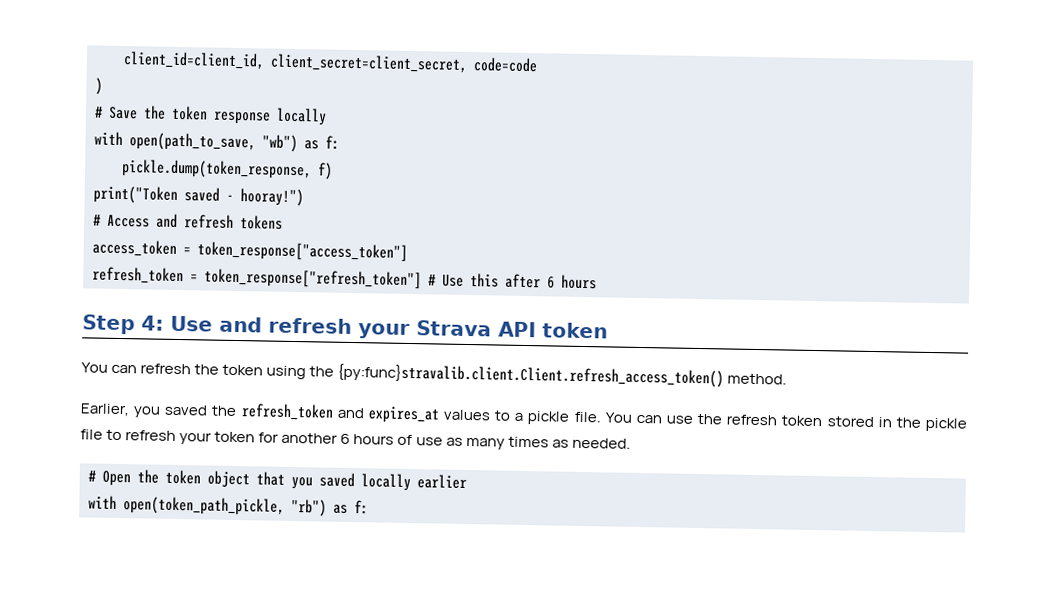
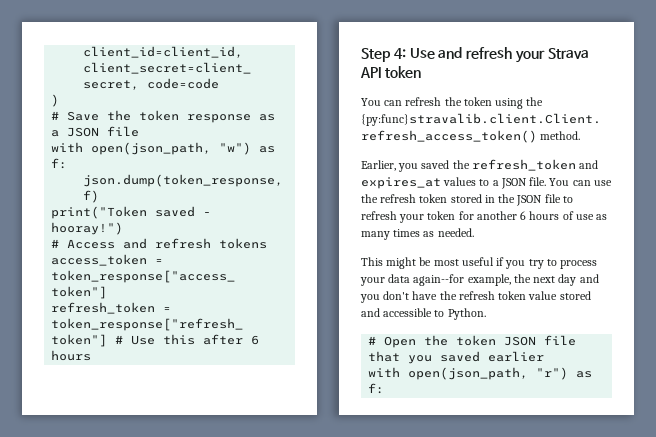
- # Save the token response locally
- with open(path_to_save, "wb") as f:
+ # Save the token response as a JSON file
+ with open(json_path, "w") as f:
- pickle.dump(token_response, f)
+ json.dump(token_response, f)
- Earlier, you saved the refresh_token and expires_at values to a pickle file.
+ Earlier, you saved the refresh_token and expires_at values to a JSON file.
- You can use the refresh token stored in the pickle file to refresh your token for another 6 hours of use as many times as needed.
+ You can use the refresh token stored in the JSON file to refresh your token for another 6 hours of use as many times as needed.
+ This might be most useful if you try to process your data again--for example, the next day and you don't have the refresh token value stored and accessible to Python.
- # Open the token object that you saved locally earlier
+ # Open the token JSON file that you saved earlier
- with open(token_path_pickle, "rb") as f:
+ with open(json_path, "r") as f:

